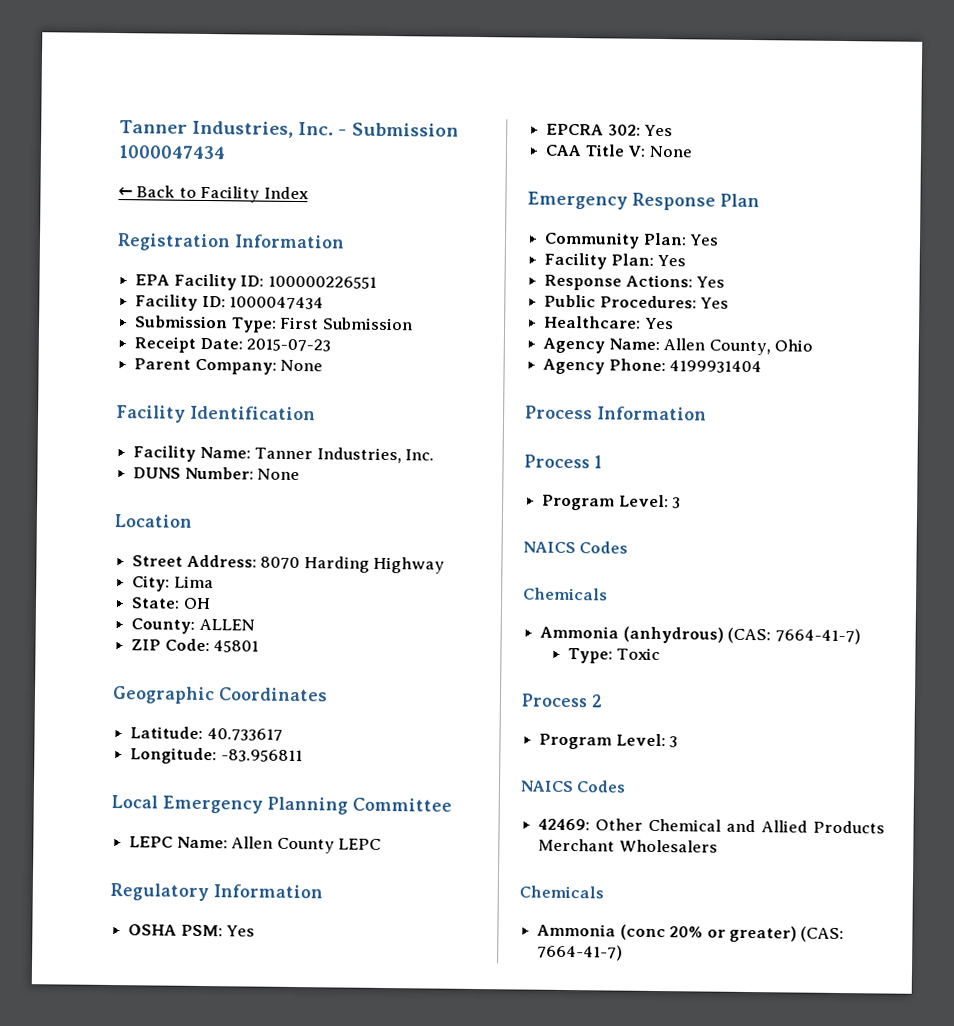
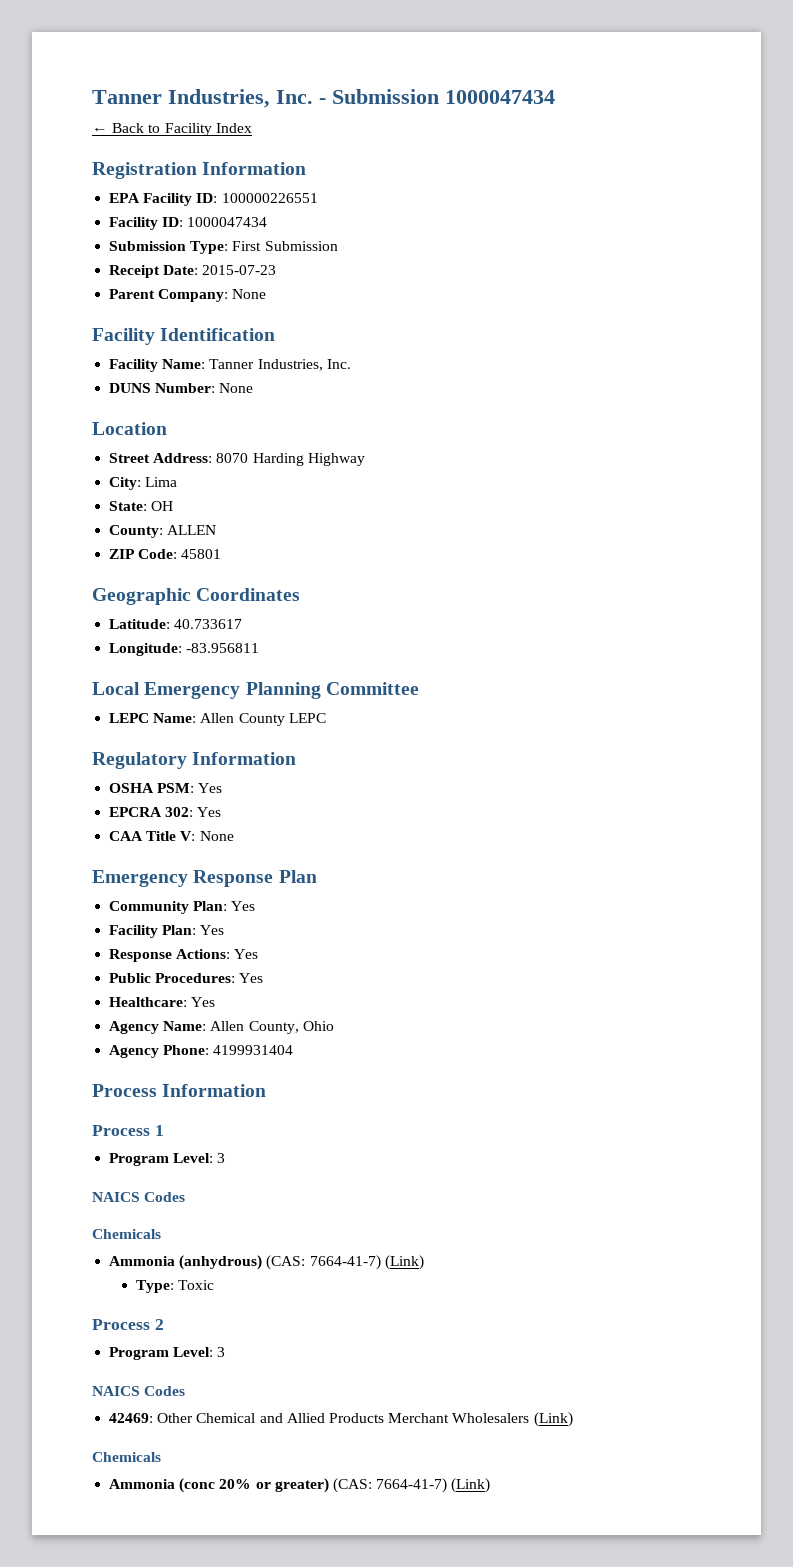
- Ammonia (anhydrous) (CAS: 7664-41-7)
+ Ammonia (anhydrous) (CAS: 7664-41-7) (Link)
- 42469: Other Chemical and Allied Products Merchant Wholesalers
+ 42469: Other Chemical and Allied Products Merchant Wholesalers (Link)
- Ammonia (conc 20% or greater) (CAS: 7664-41-7)
+ Ammonia (conc 20% or greater) (CAS: 7664-41-7) (Link)

